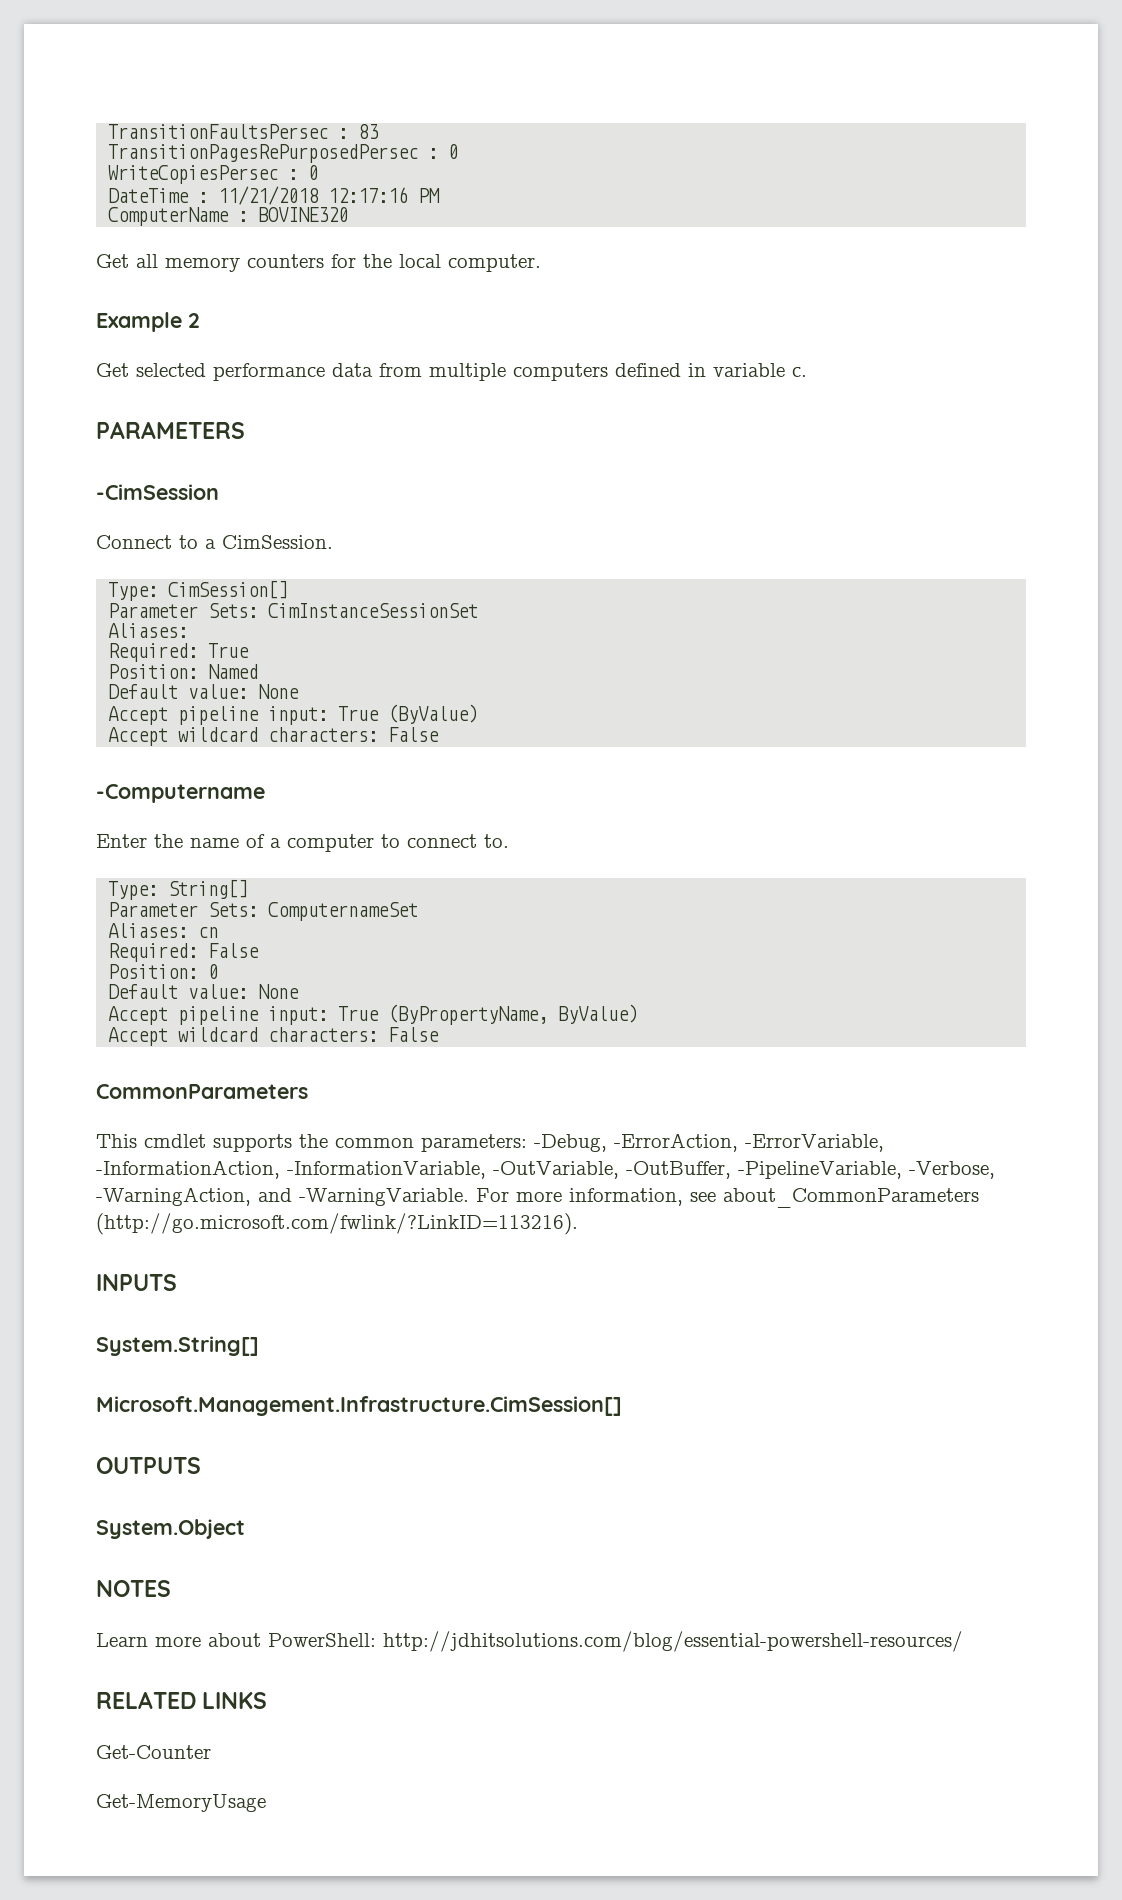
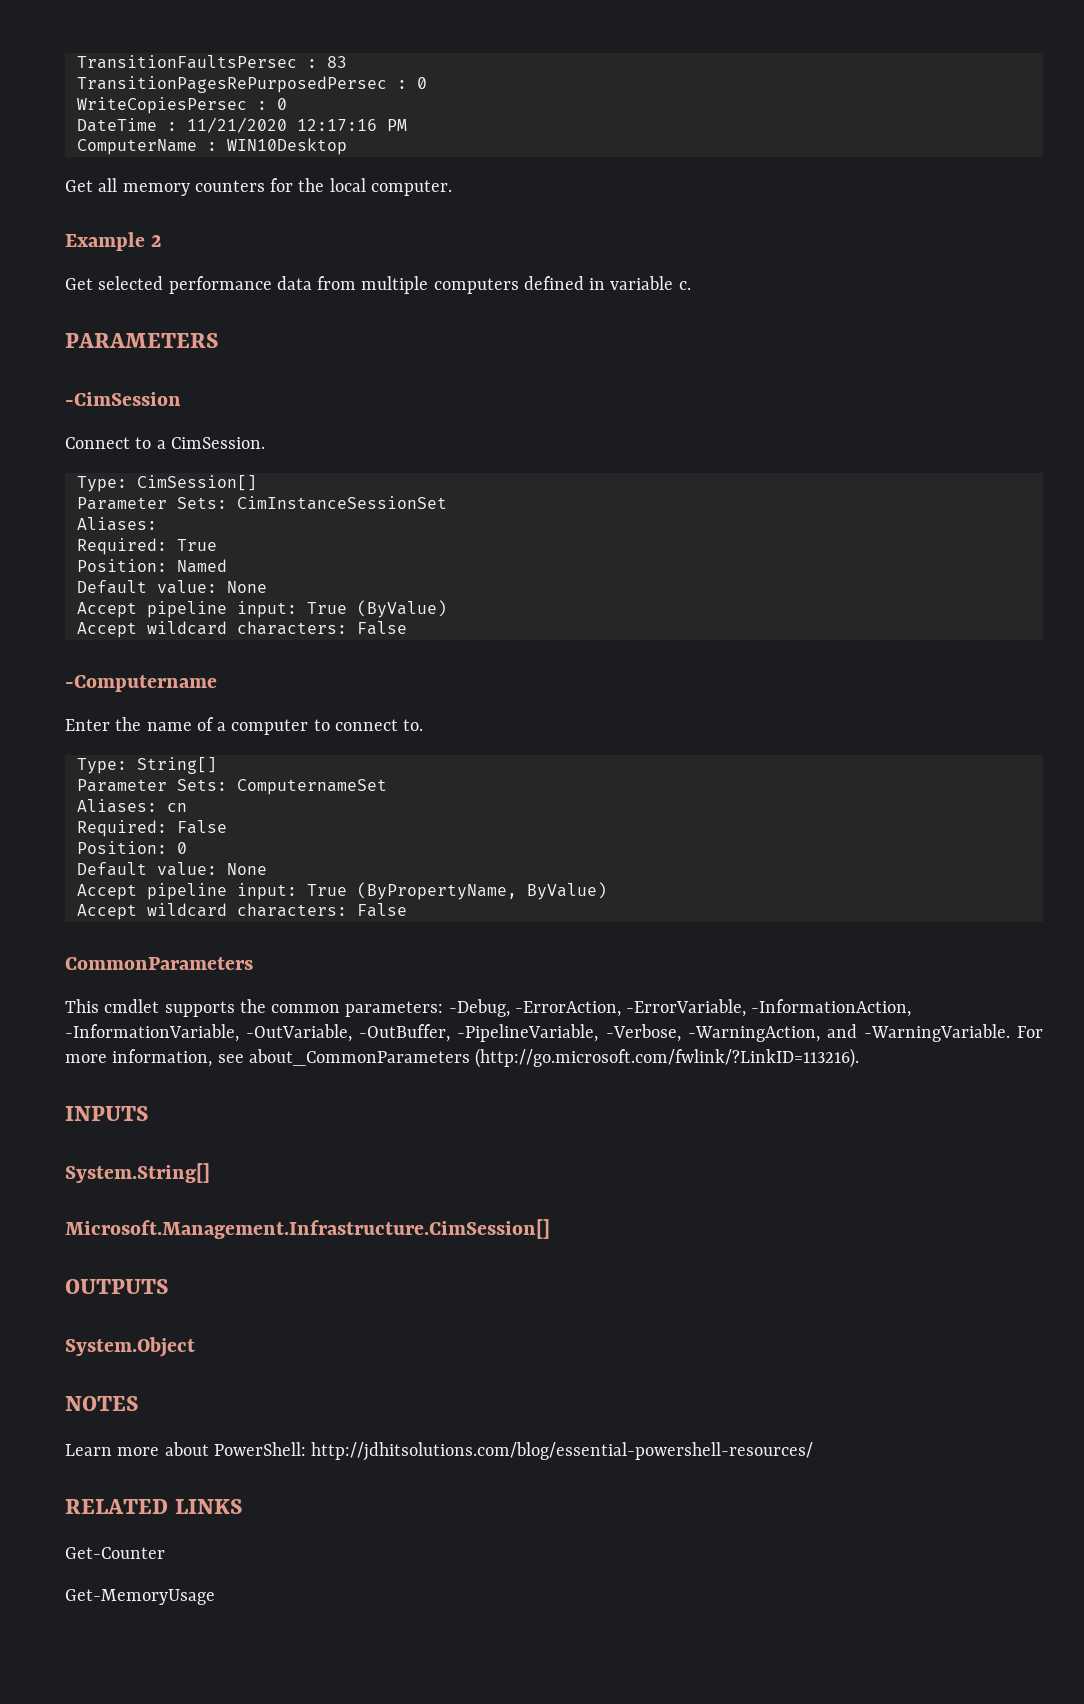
- DateTime : 11/21/2018 12:17:16 PM
+ DateTime : 11/21/2020 12:17:16 PM
- ComputerName : BOVINE320
+ ComputerName : WIN10Desktop

